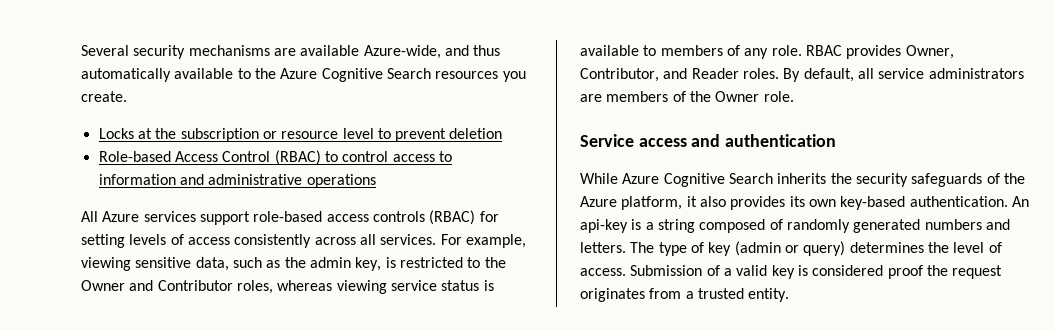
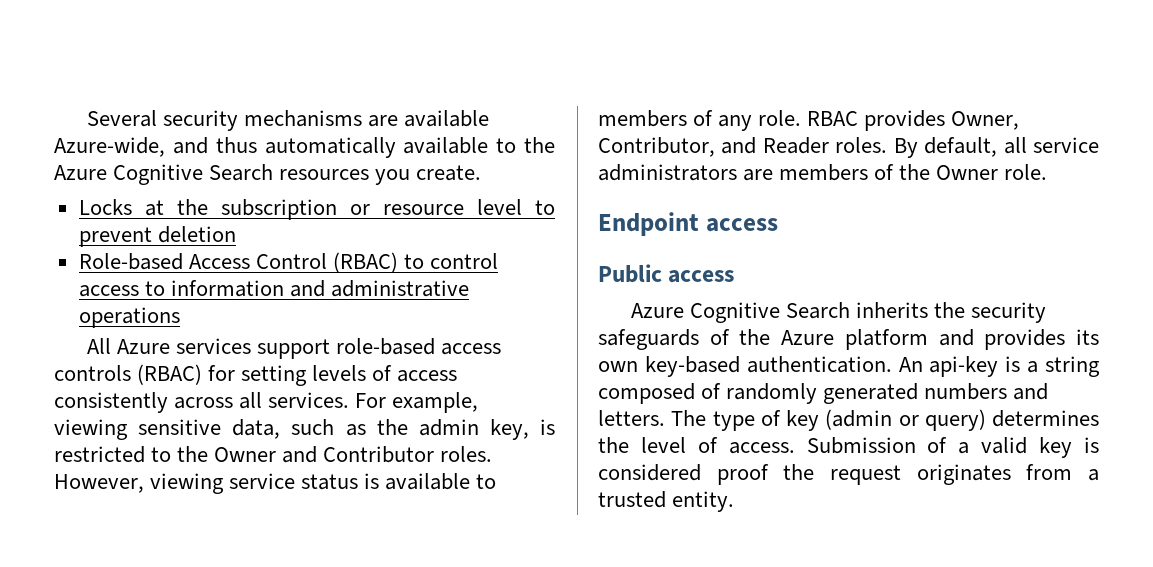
- For example, viewing sensitive data, such as the admin key, is restricted to the Owner and Contributor roles, whereas viewing service status is available to members of any role.
+ For example, viewing sensitive data, such as the admin key, is restricted to the Owner and Contributor roles. However, viewing service status is available to members of any role.
- Service access and authentication
- While Azure Cognitive Search inherits the security safeguards of the Azure platform, it also provides its own key-based authentication.
+ Endpoint access
+ Public access
+ Azure Cognitive Search inherits the security safeguards of the Azure platform and provides its own key-based authentication.

